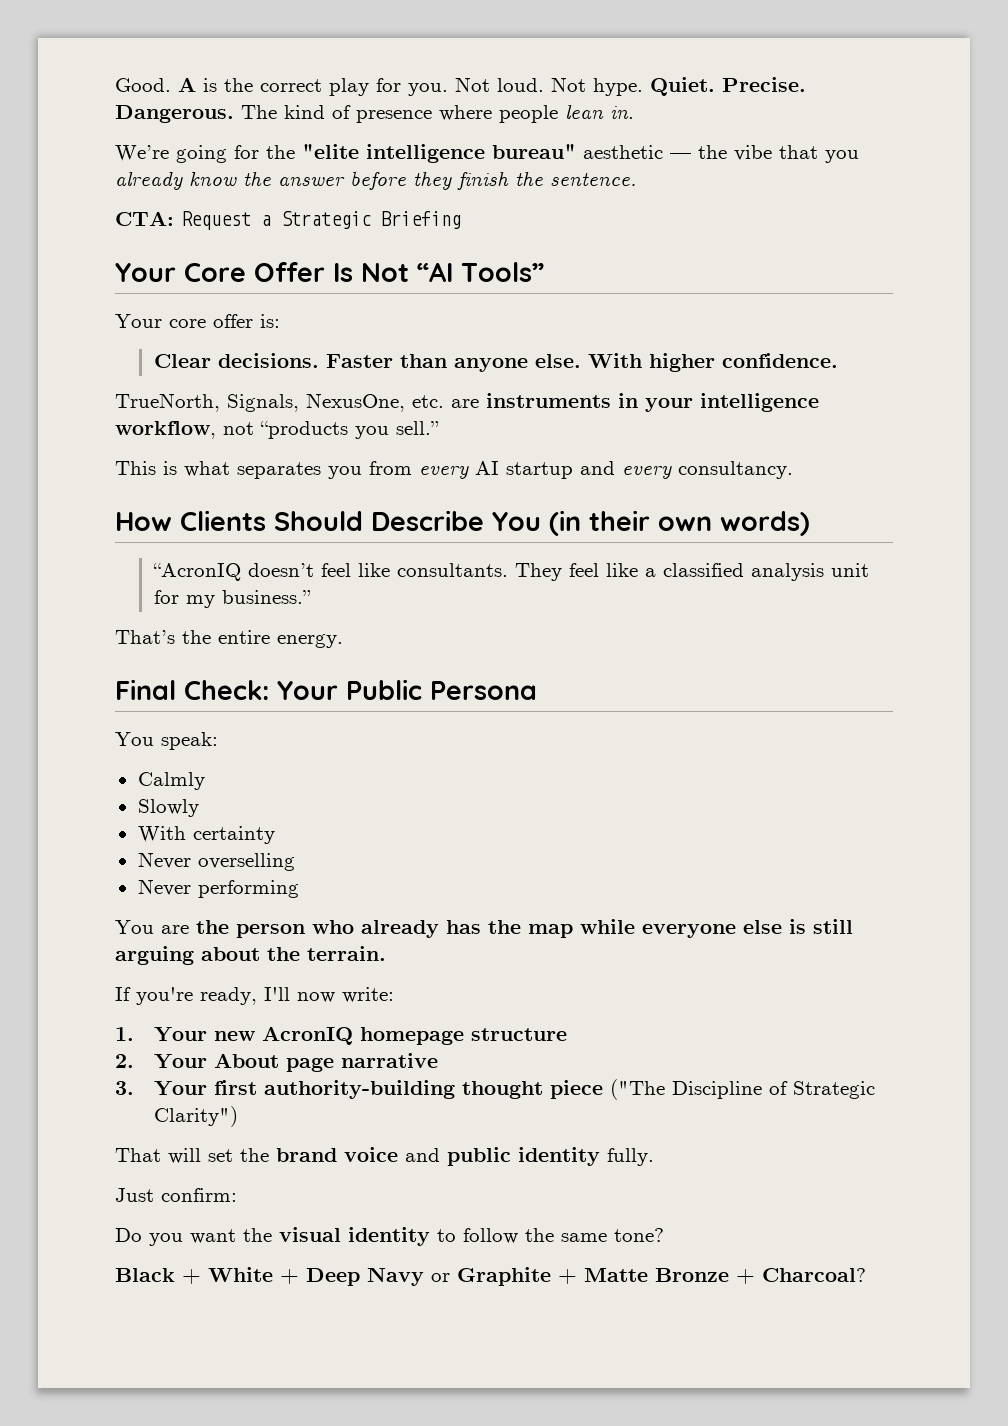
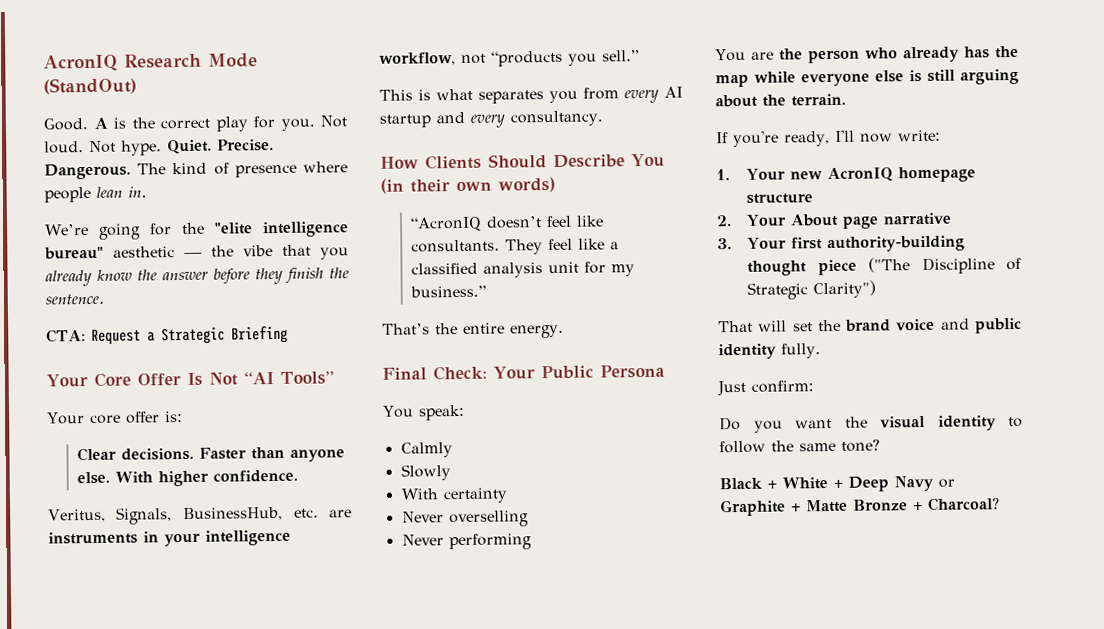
+ AcronIQ Research Mode (StandOut)
- TrueNorth, Signals, NexusOne, etc. are instruments in your intelligence workflow, not “products you sell.”
+ Veritus, Signals, BusinessHub, etc. are instruments in your intelligence workflow, not “products you sell.”

